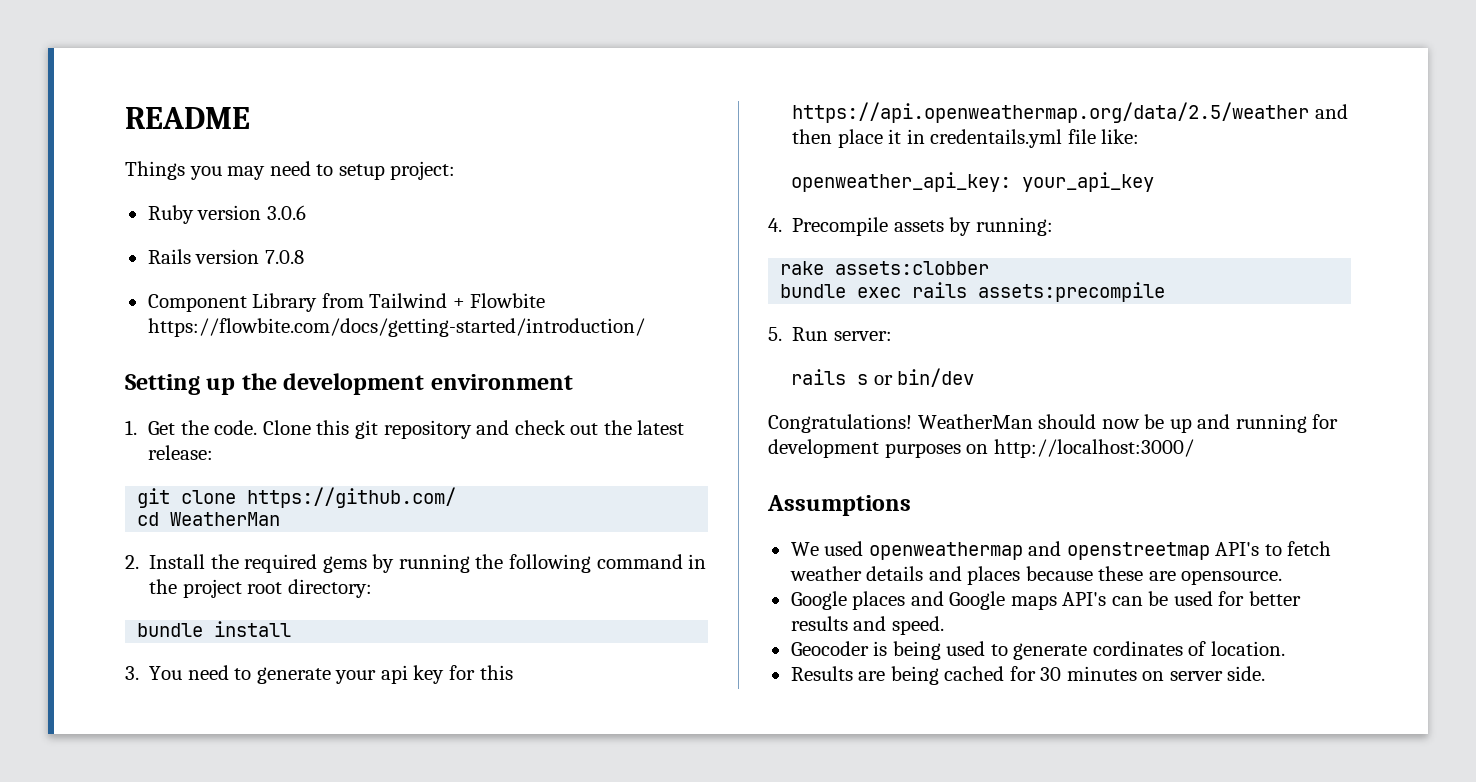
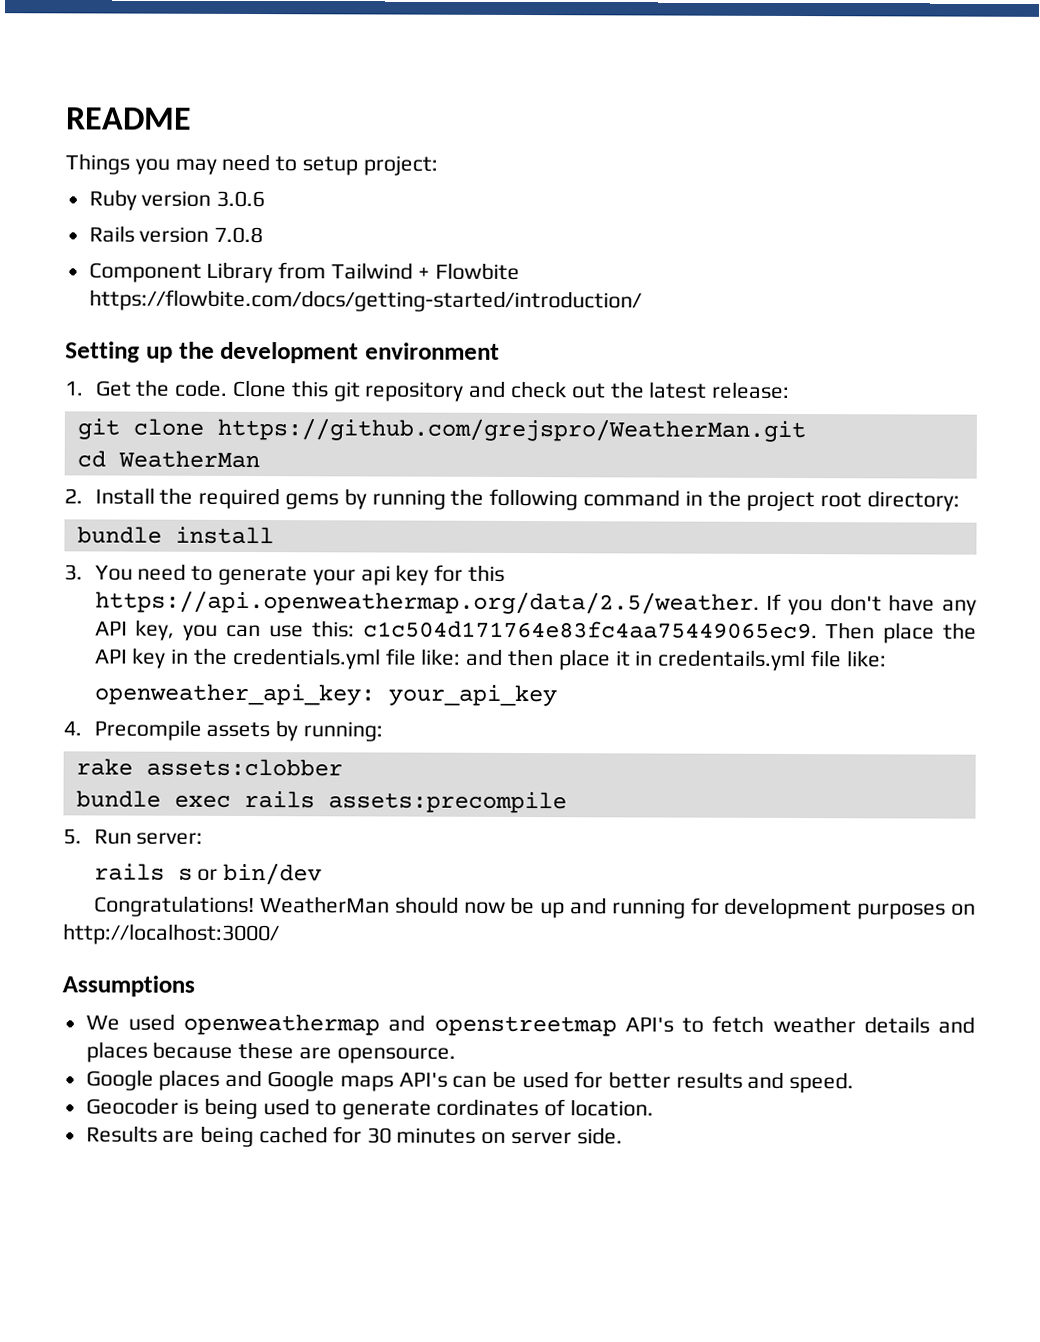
- git clone https://github.com/
+ git clone https://github.com/grejspro/WeatherMan.git
- 3. You need to generate your api key for this https://api.openweathermap.org/data/2.5/weather and then place it in credentails.yml file like:
+ 3. You need to generate your api key for this https://api.openweathermap.org/data/2.5/weather. If you don't have any API key, you can use this: c1c504d171764e83fc4aa75449065ec9. Then place the API key in the credentials.yml file like: and then place it in credentails.yml file like:

